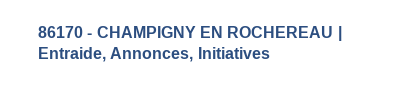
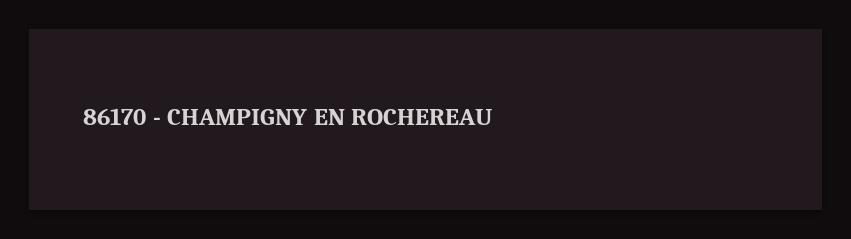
- 86170 - CHAMPIGNY EN ROCHEREAU | Entraide, Annonces, Initiatives
+ 86170 - CHAMPIGNY EN ROCHEREAU

